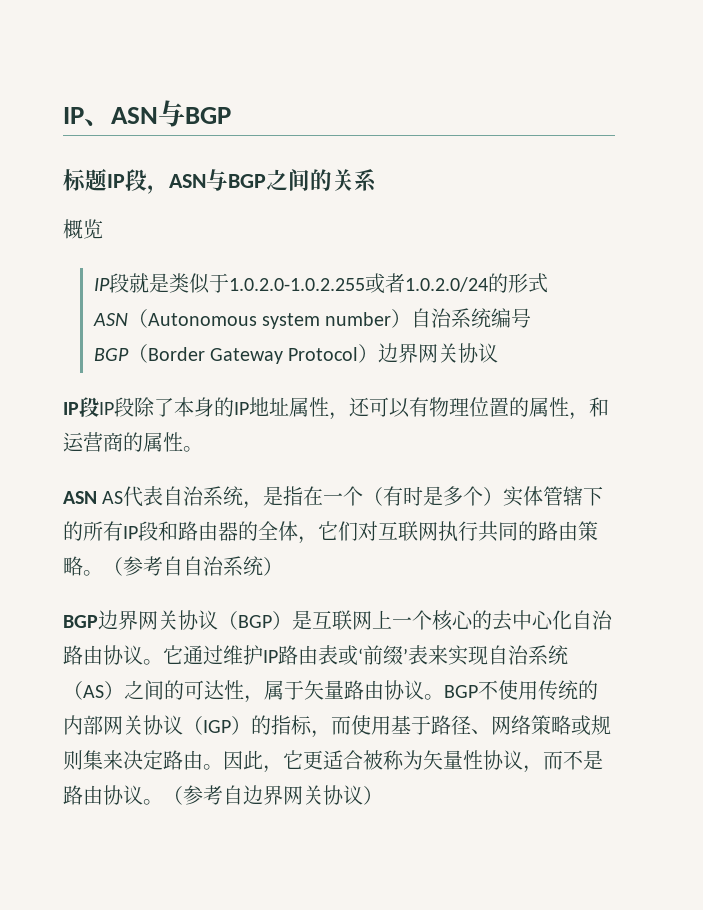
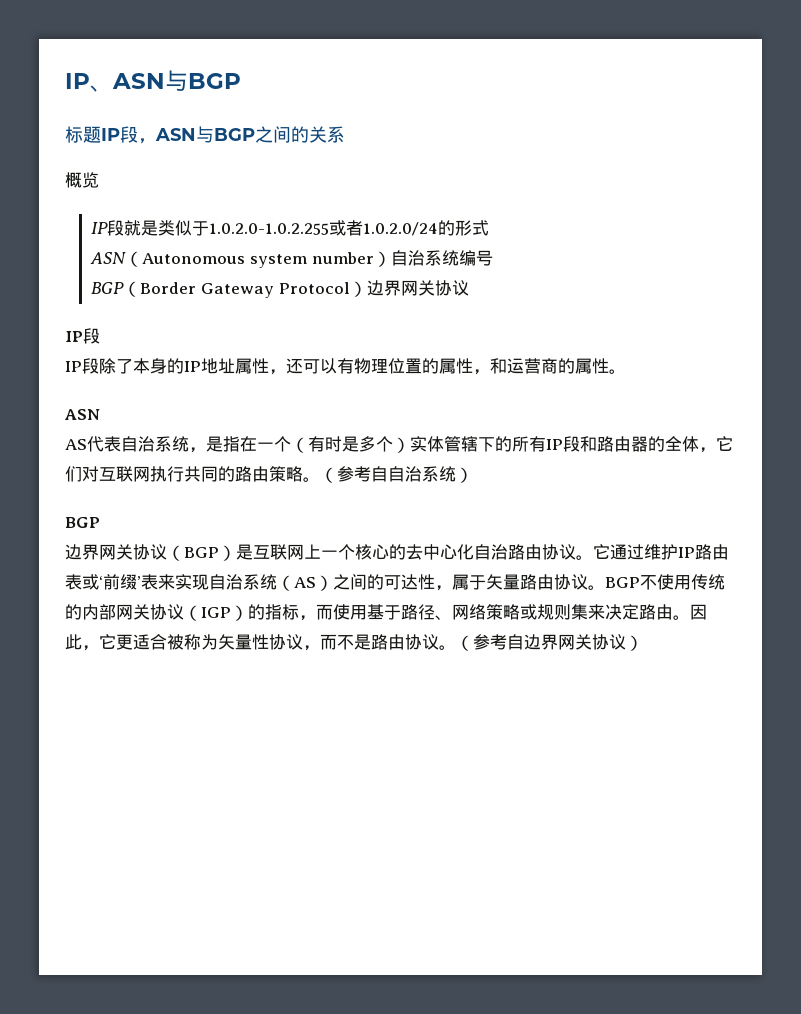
  BGP（Border Gateway Protocol）边界网关协议
- IP段IP段除了本身的IP地址属性，还可以有物理位置的属性，和运营商的属性。
- ASN AS代表自治系统，是指在一个（有时是多个）实体管辖下的所有IP段和路由器的全体，它们对互联网执行共同的路由策略。
+ IP段
+ IP段除了本身的IP地址属性，还可以有物理位置的属性，和运营商的属性。
+ ASN
+ AS代表自治系统，是指在一个（有时是多个）实体管辖下的所有IP段和路由器的全体，它们对互联网执行共同的路由策略。
  （参考自自治系统）
- BGP边界网关协议（BGP）是互联网上一个核心的去中心化自治路由协议。
+ BGP
+ 边界网关协议（BGP）是互联网上一个核心的去中心化自治路由协议。

